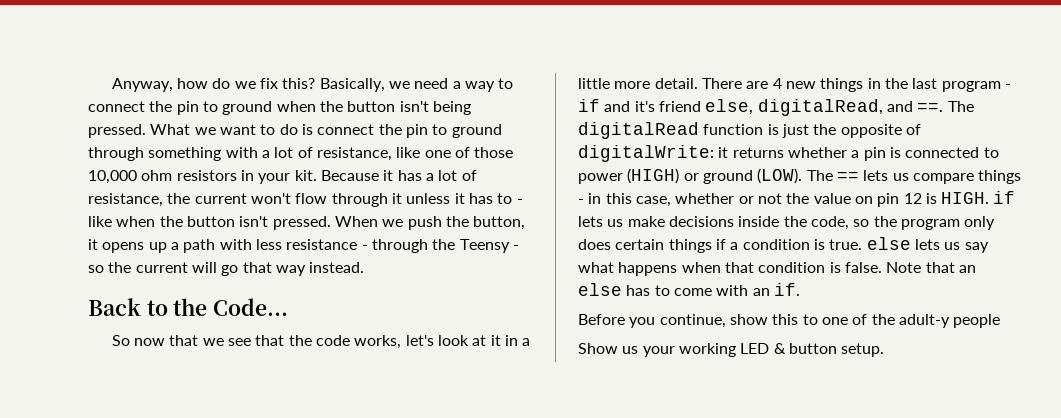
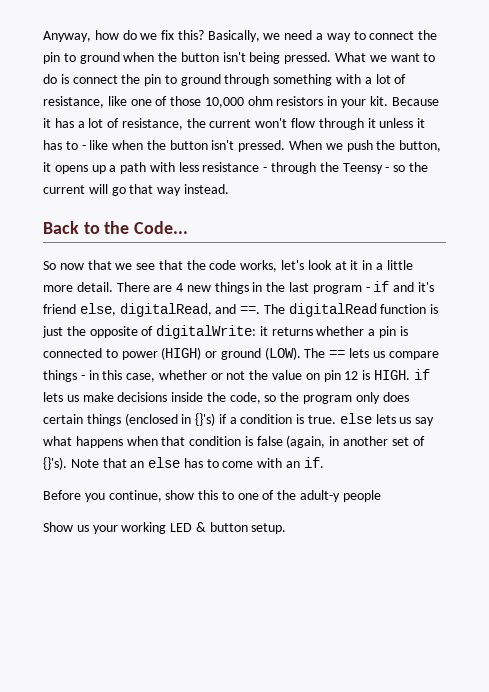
- The == lets us compare things - in this case, whether or not the value on pin 12 is HIGH. if lets us make decisions inside the code, so the program only does certain things if a condition is true. else lets us say what happens when that condition is false.
+ The == lets us compare things - in this case, whether or not the value on pin 12 is HIGH. if lets us make decisions inside the code, so the program only does certain things (enclosed in {}'s) if a condition is true. else lets us say what happens when that condition is false (again, in another set of {}'s).

